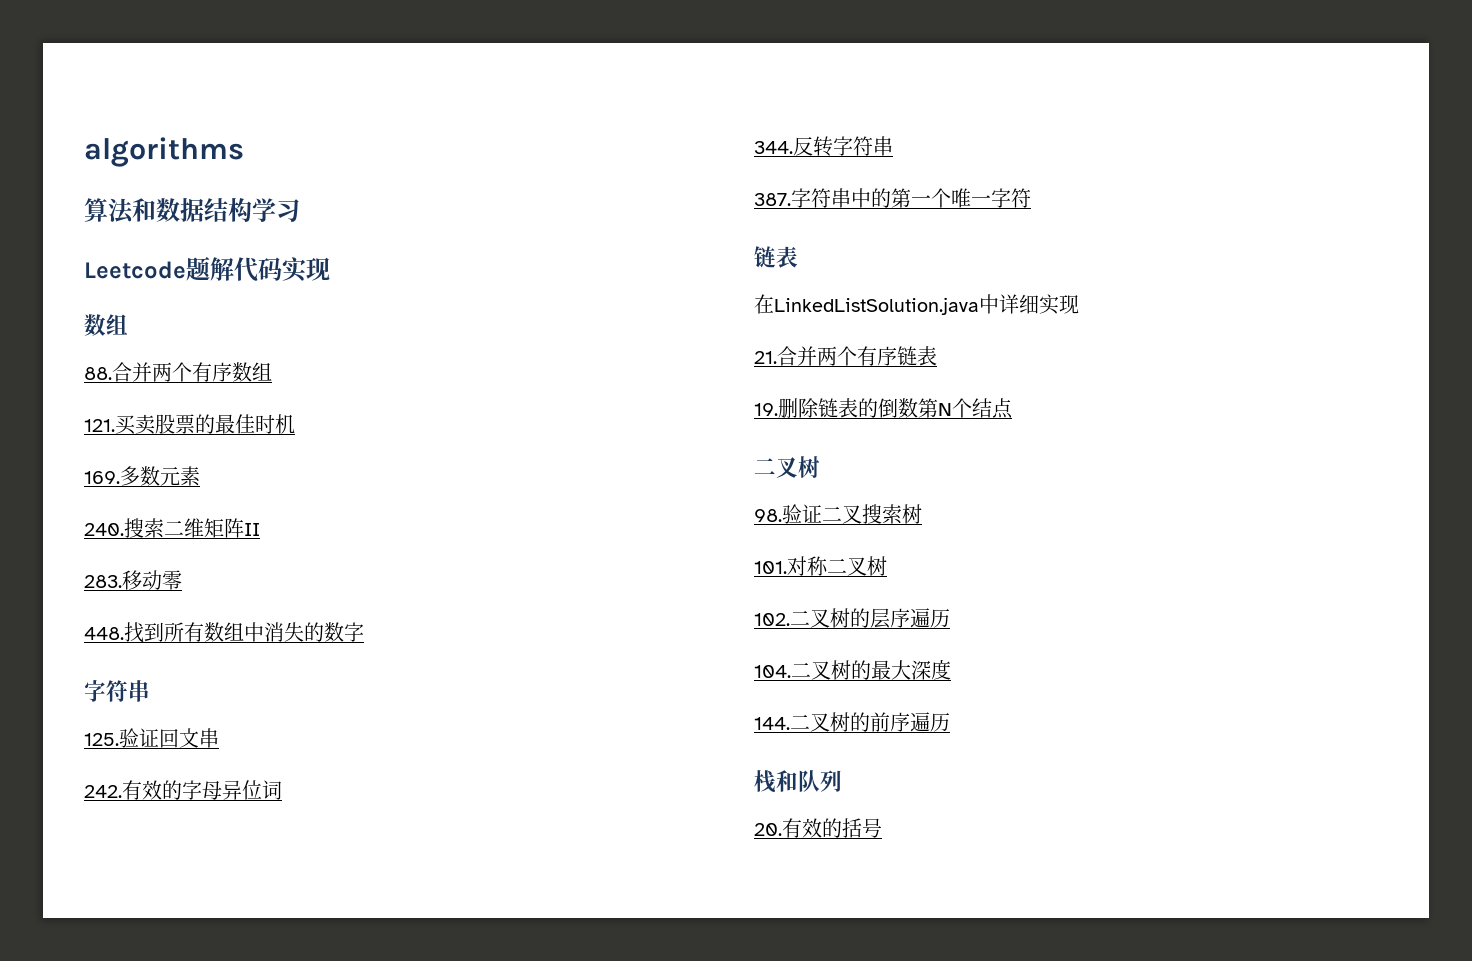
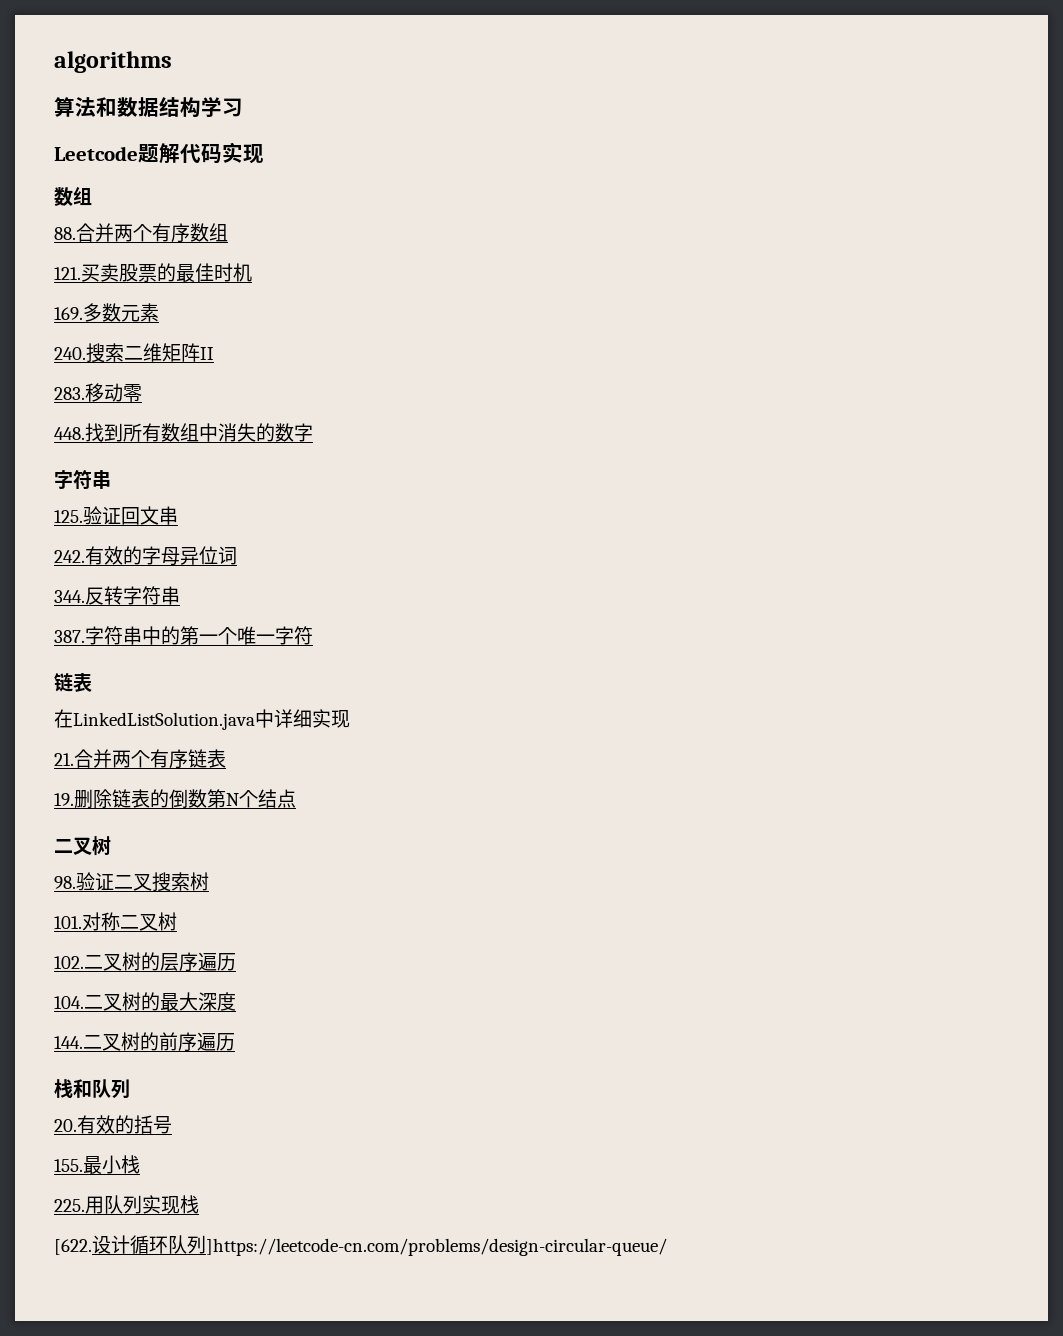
+ 155.最小栈
+ 225.用队列实现栈
+ [622.设计循环队列]https://leetcode-cn.com/problems/design-circular-queue/

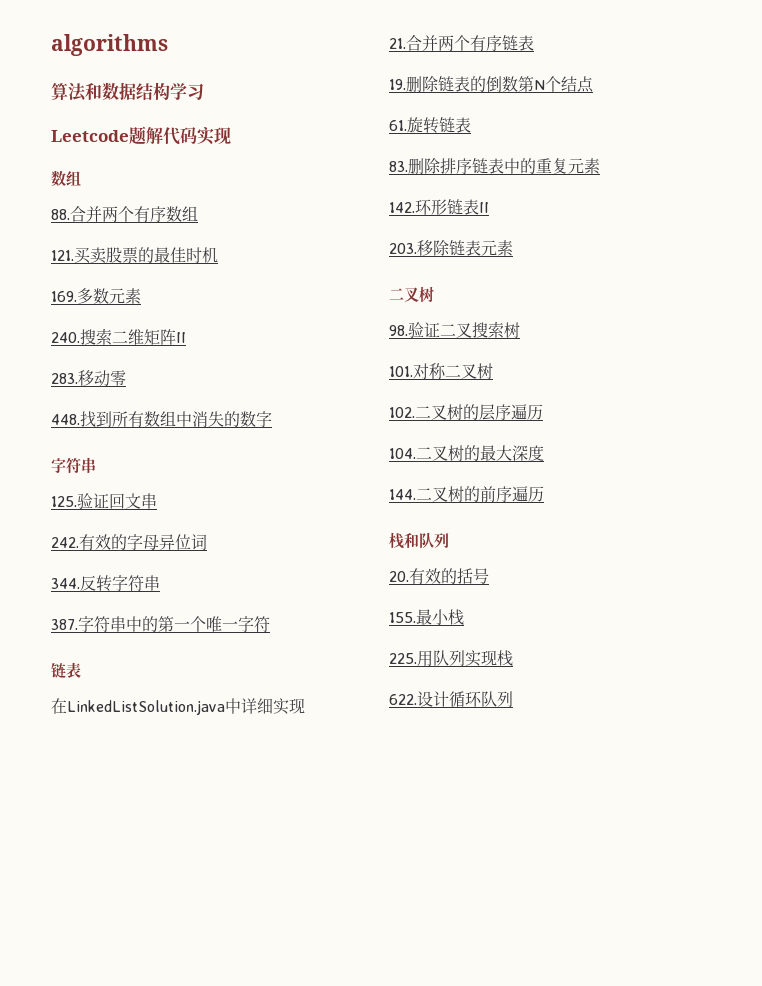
+ 61.旋转链表
+ 83.删除排序链表中的重复元素
+ 142.环形链表II
+ 203.移除链表元素
- [622.设计循环队列]https://leetcode-cn.com/problems/design-circular-queue/
+ 622.设计循环队列

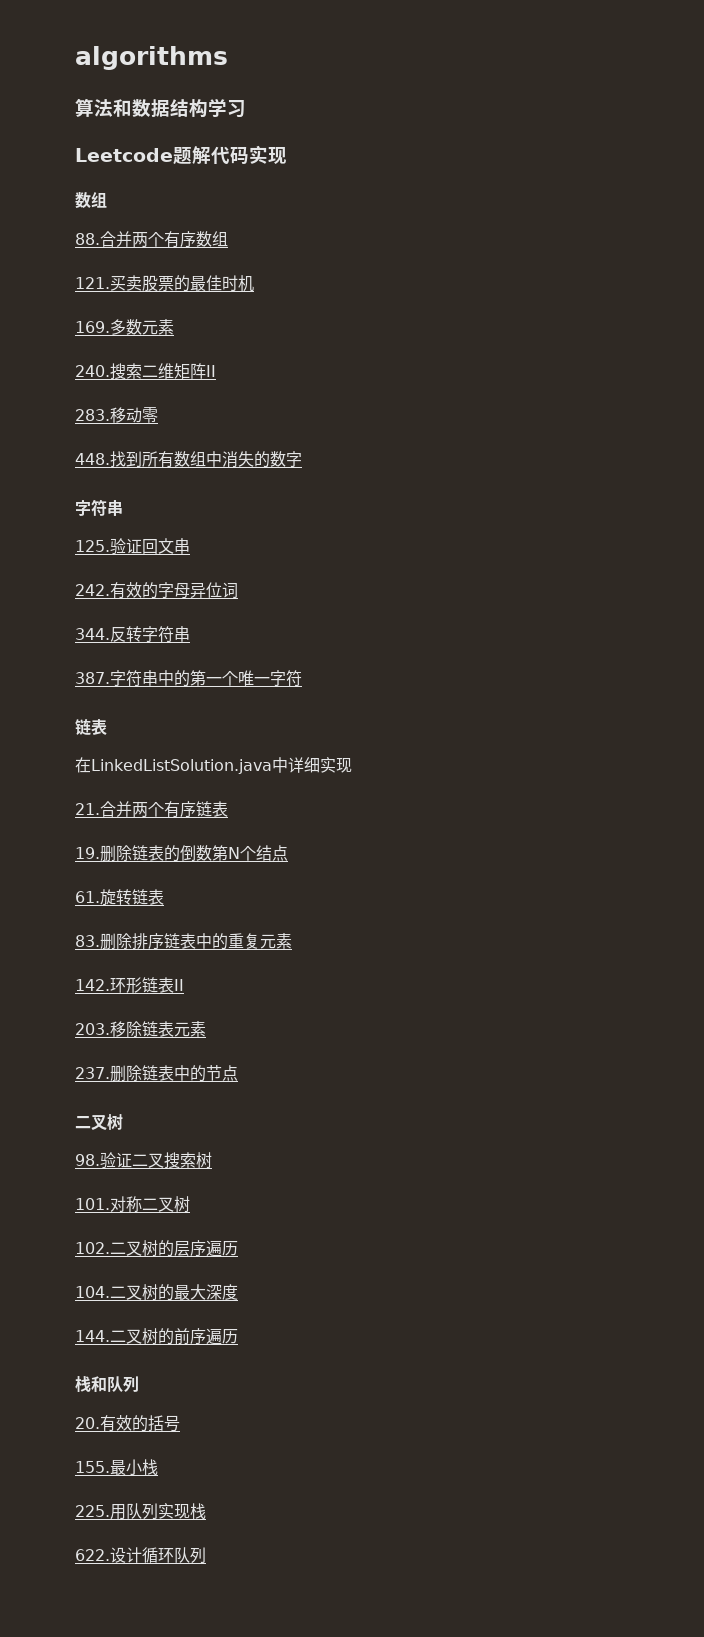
+ 237.删除链表中的节点

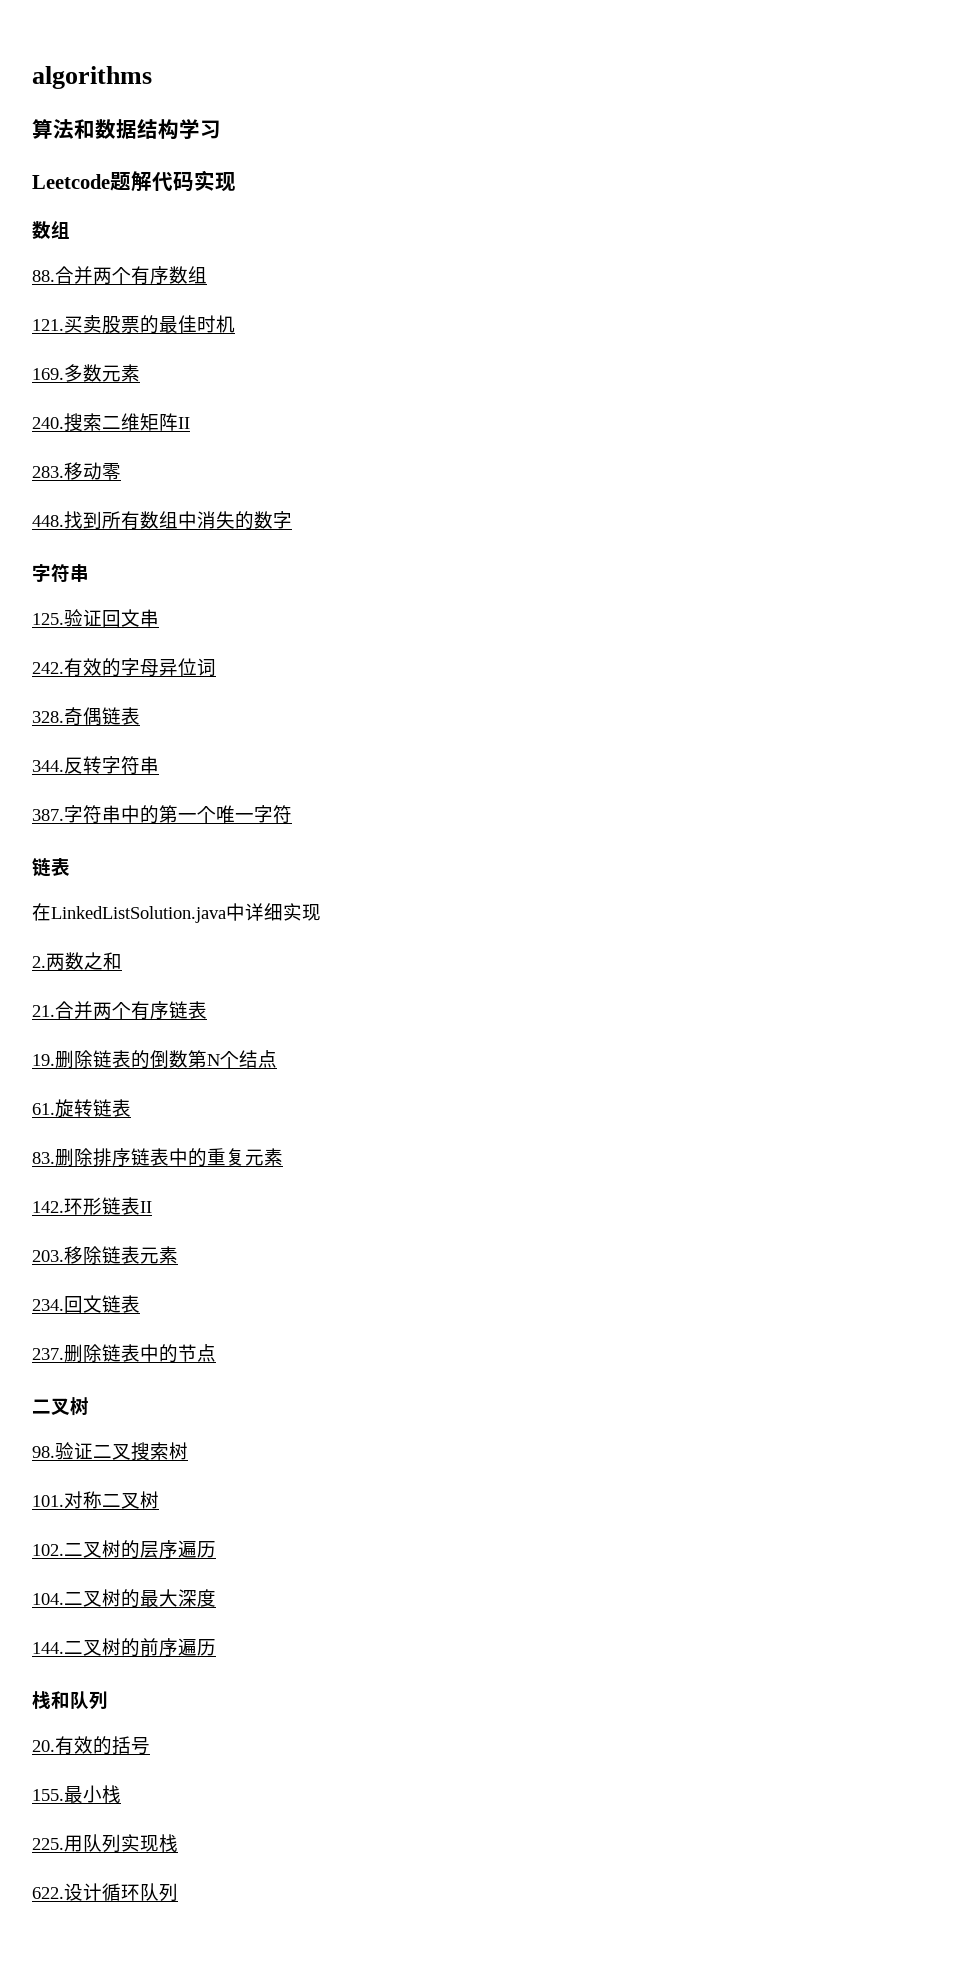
+ 328.奇偶链表
+ 2.两数之和
+ 234.回文链表

